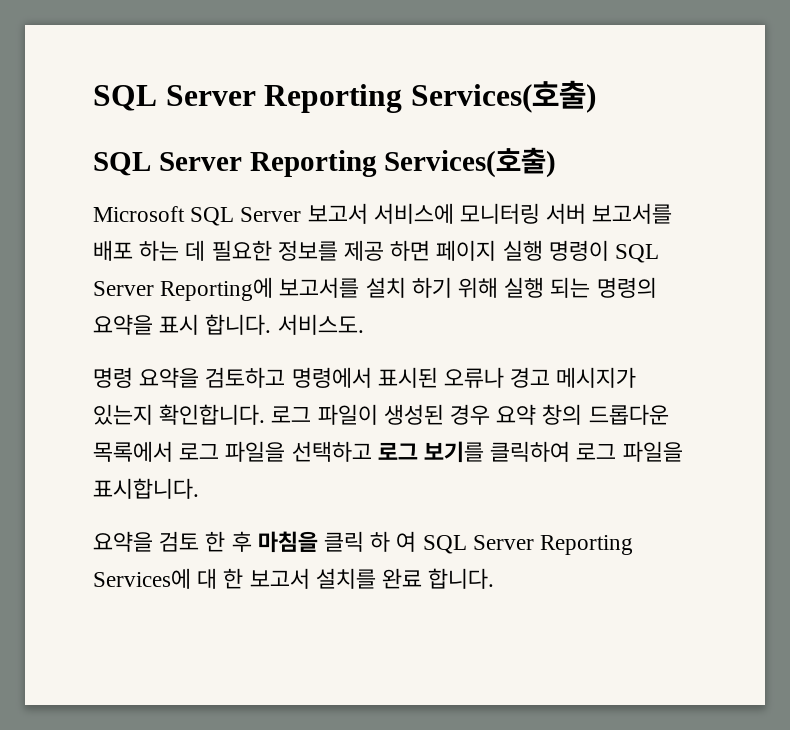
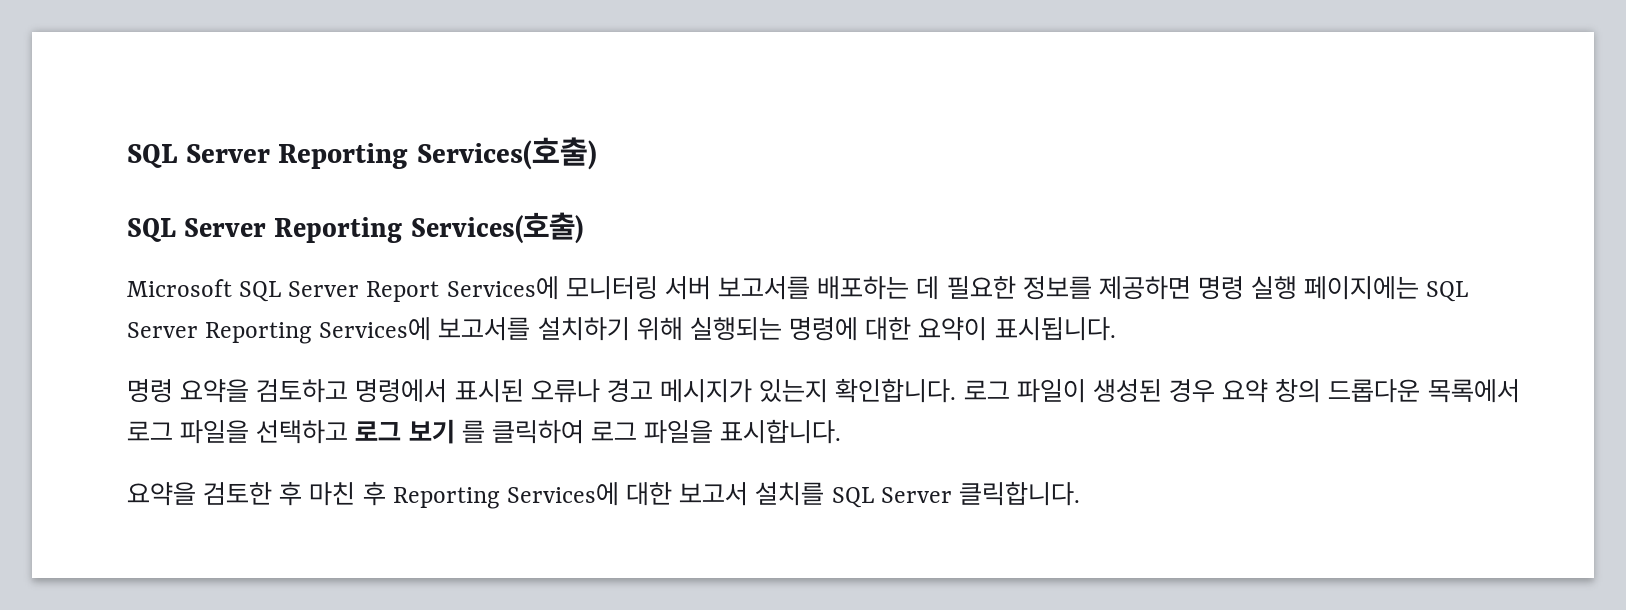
- Microsoft SQL Server 보고서 서비스에 모니터링 서버 보고서를 배포 하는 데 필요한 정보를 제공 하면 페이지 실행 명령이 SQL Server Reporting에 보고서를 설치 하기 위해 실행 되는 명령의 요약을 표시 합니다. 서비스도.
+ Microsoft SQL Server Report Services에 모니터링 서버 보고서를 배포하는 데 필요한 정보를 제공하면 명령 실행 페이지에는 SQL Server Reporting Services에 보고서를 설치하기 위해 실행되는 명령에 대한 요약이 표시됩니다.
- 로그 파일이 생성된 경우 요약 창의 드롭다운 목록에서 로그 파일을 선택하고 로그 보기를 클릭하여 로그 파일을 표시합니다.
+ 로그 파일이 생성된 경우 요약 창의 드롭다운 목록에서 로그 파일을 선택하고 로그 보기 를 클릭하여 로그 파일을 표시합니다.
- 요약을 검토 한 후 마침을 클릭 하 여 SQL Server Reporting Services에 대 한 보고서 설치를 완료 합니다.
+ 요약을 검토한 후 마친 후 Reporting Services에 대한 보고서 설치를 SQL Server 클릭합니다.

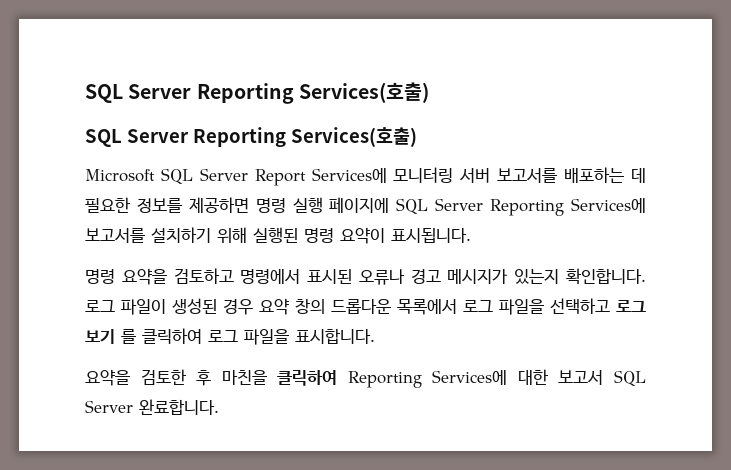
- Microsoft SQL Server Report Services에 모니터링 서버 보고서를 배포하는 데 필요한 정보를 제공하면 명령 실행 페이지에는 SQL Server Reporting Services에 보고서를 설치하기 위해 실행되는 명령에 대한 요약이 표시됩니다.
+ Microsoft SQL Server Report Services에 모니터링 서버 보고서를 배포하는 데 필요한 정보를 제공하면 명령 실행 페이지에 SQL Server Reporting Services에 보고서를 설치하기 위해 실행된 명령 요약이 표시됩니다.
- 요약을 검토한 후 마친 후 Reporting Services에 대한 보고서 설치를 SQL Server 클릭합니다.
+ 요약을 검토한 후 마친을 클릭하여 Reporting Services에 대한 보고서 SQL Server 완료합니다.

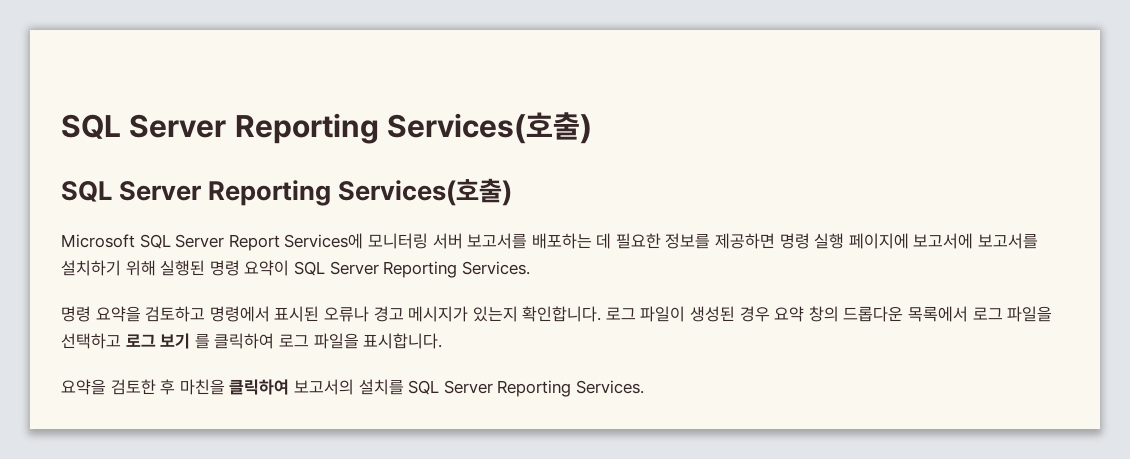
- Microsoft SQL Server Report Services에 모니터링 서버 보고서를 배포하는 데 필요한 정보를 제공하면 명령 실행 페이지에 SQL Server Reporting Services에 보고서를 설치하기 위해 실행된 명령 요약이 표시됩니다.
+ Microsoft SQL Server Report Services에 모니터링 서버 보고서를 배포하는 데 필요한 정보를 제공하면 명령 실행 페이지에 보고서에 보고서를 설치하기 위해 실행된 명령 요약이 SQL Server Reporting Services.
- 요약을 검토한 후 마친을 클릭하여 Reporting Services에 대한 보고서 SQL Server 완료합니다.
+ 요약을 검토한 후 마친을 클릭하여 보고서의 설치를 SQL Server Reporting Services.

